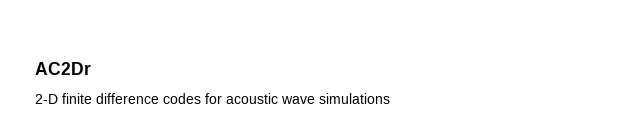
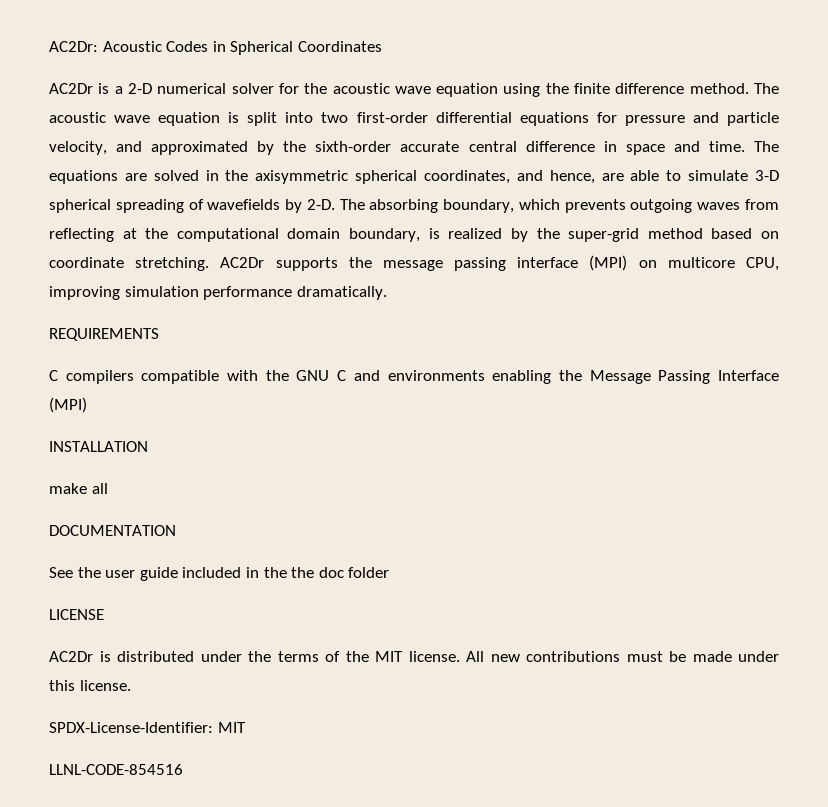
- AC2Dr
- 2-D finite difference codes for acoustic wave simulations
+ AC2Dr: Acoustic Codes in Spherical Coordinates
+ AC2Dr is a 2-D numerical solver for the acoustic wave equation using the finite difference method. The acoustic wave equation is split into two first-order differential equations for pressure and particle velocity, and approximated by the sixth-order accurate central difference in space and time. The equations are solved in the axisymmetric spherical coordinates, and hence, are able to simulate 3-D spherical spreading of wavefields by 2-D. The absorbing boundary, which prevents outgoing waves from reflecting at the computational domain boundary, is realized by the super-grid method based on coordinate stretching. AC2Dr supports the message passing interface (MPI) on multicore CPU, improving simulation performance dramatically.
+ REQUIREMENTS
+ C compilers compatible with the GNU C and environments enabling the Message Passing Interface (MPI)
+ INSTALLATION
+ make all
+ DOCUMENTATION
+ See the user guide included in the the doc folder
+ LICENSE
+ AC2Dr is distributed under the terms of the MIT license. All new contributions must be made under this license.
+ SPDX-License-Identifier: MIT
+ LLNL-CODE-854516

